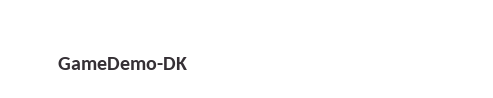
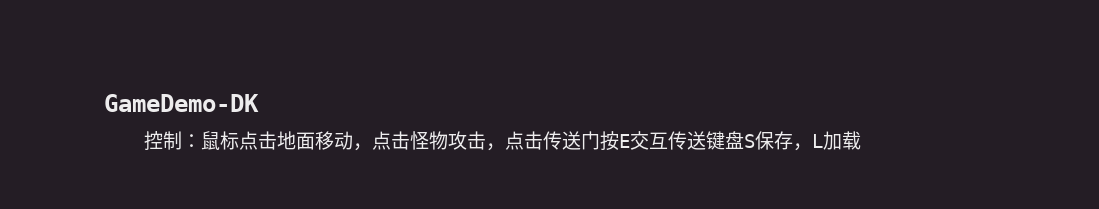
+ 控制：鼠标点击地面移动，点击怪物攻击，点击传送门按E交互传送键盘S保存，L加载

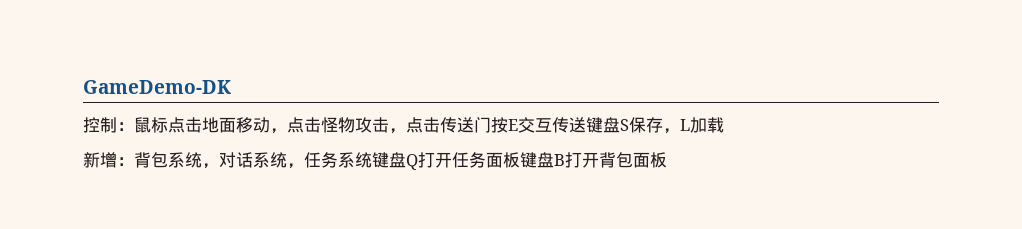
+ 新增：背包系统，对话系统，任务系统键盘Q打开任务面板键盘B打开背包面板

